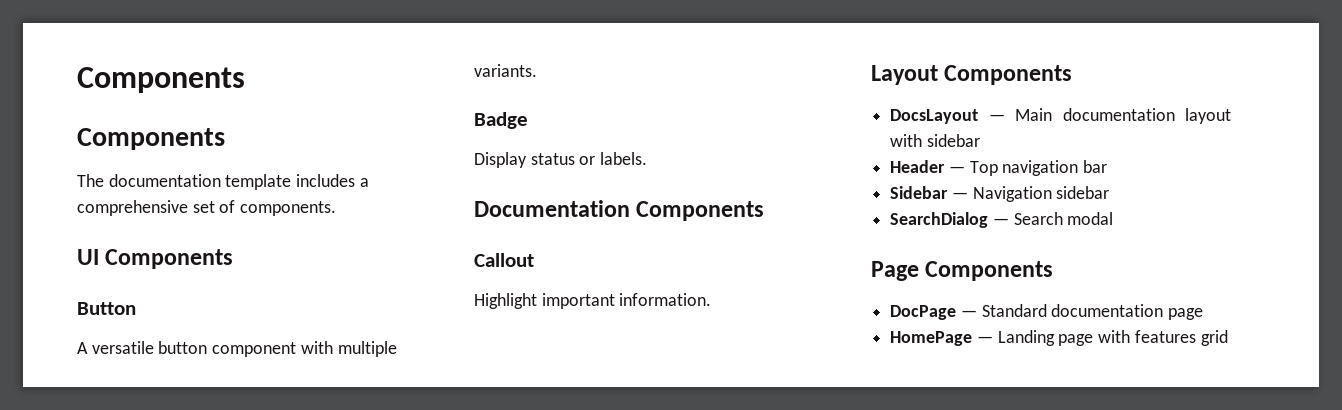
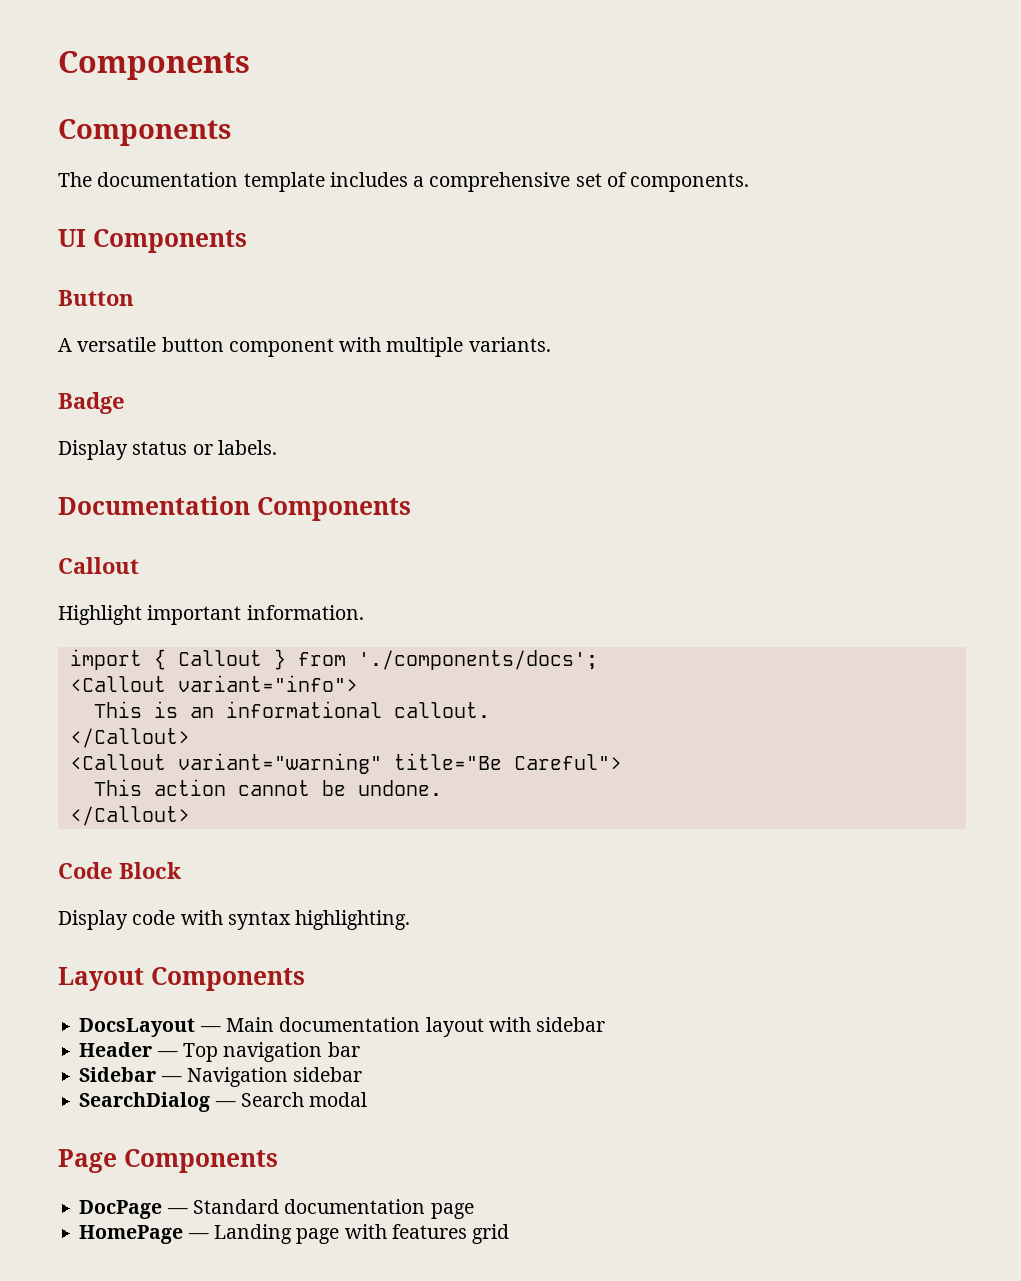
+ import { Callout } from './components/docs';
+ <Callout variant="info">
+ This is an informational callout.
+ </Callout>
+ <Callout variant="warning" title="Be Careful">
+ This action cannot be undone.
+ </Callout>
+ Code Block
+ Display code with syntax highlighting.

